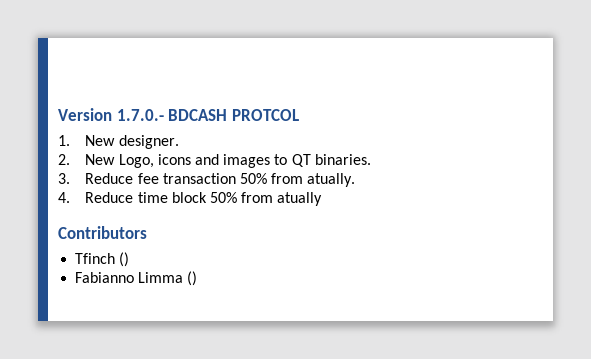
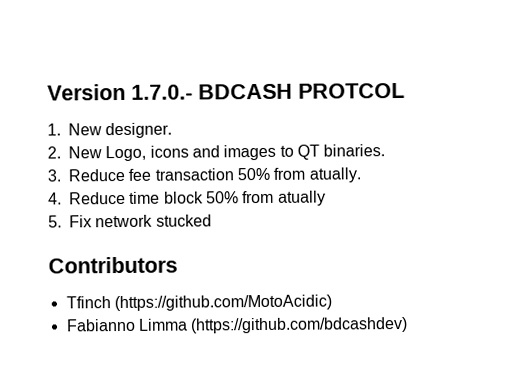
+ 5. Fix network stucked
- Tfinch ()
+ Tfinch (https://github.com/MotoAcidic)
- Fabianno Limma ()
+ Fabianno Limma (https://github.com/bdcashdev)

